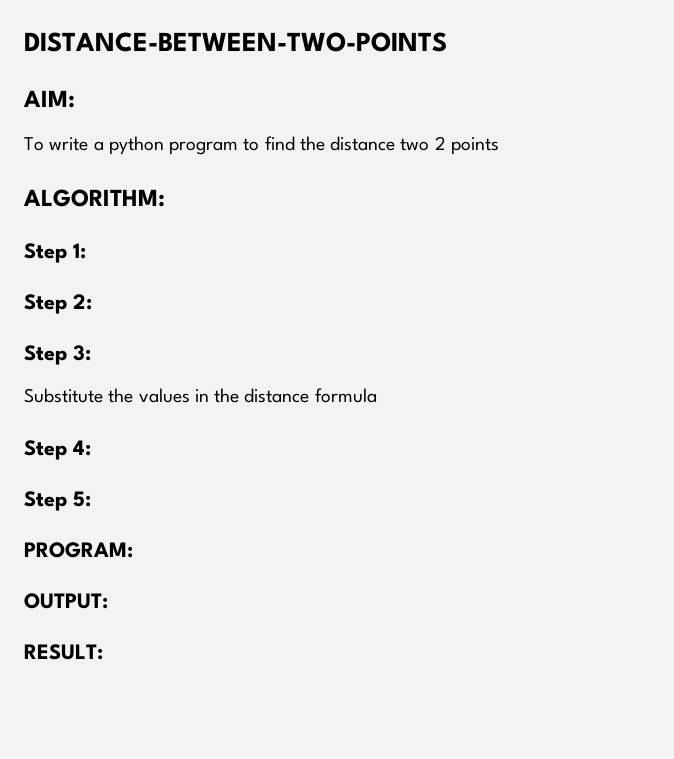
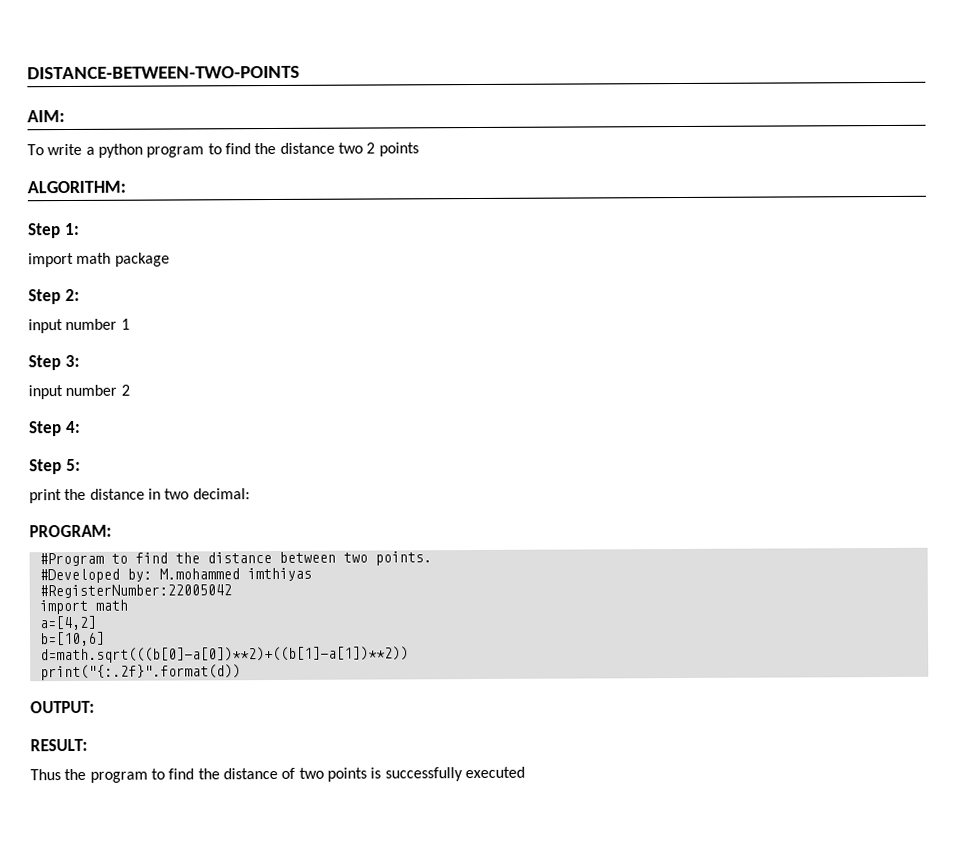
+ import math package
+ input number 1
- Substitute the values in the distance formula
+ input number 2
  Step 4:
  Step 5:
+ print the distance in two decimal:
  PROGRAM:
+ #Program to find the distance between two points.
+ #Developed by: M.mohammed imthiyas
+ #RegisterNumber:22005042
+ import math
+ a=[4,2]
+ b=[10,6]
+ d=math.sqrt(((b[0]-a[0])**2)+((b[1]-a[1])**2))
+ print("{:.2f}".format(d))
  OUTPUT:
  RESULT:
+ Thus the program to find the distance of two points is successfully executed

